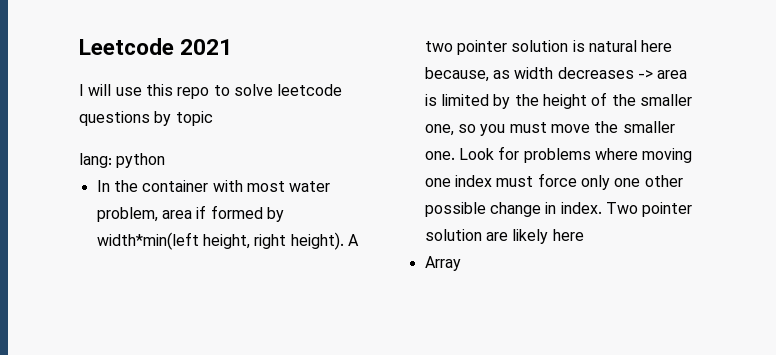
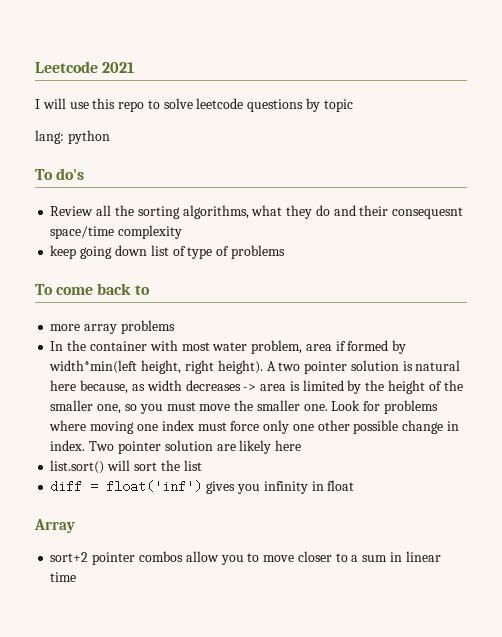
+ To do's
+ Review all the sorting algorithms, what they do and their consequesnt space/time complexity
+ keep going down list of type of problems
+ To come back to
+ more array problems
+ list.sort() will sort the list
+ diff = float('inf') gives you infinity in float
  Array
+ sort+2 pointer combos allow you to move closer to a sum in linear time

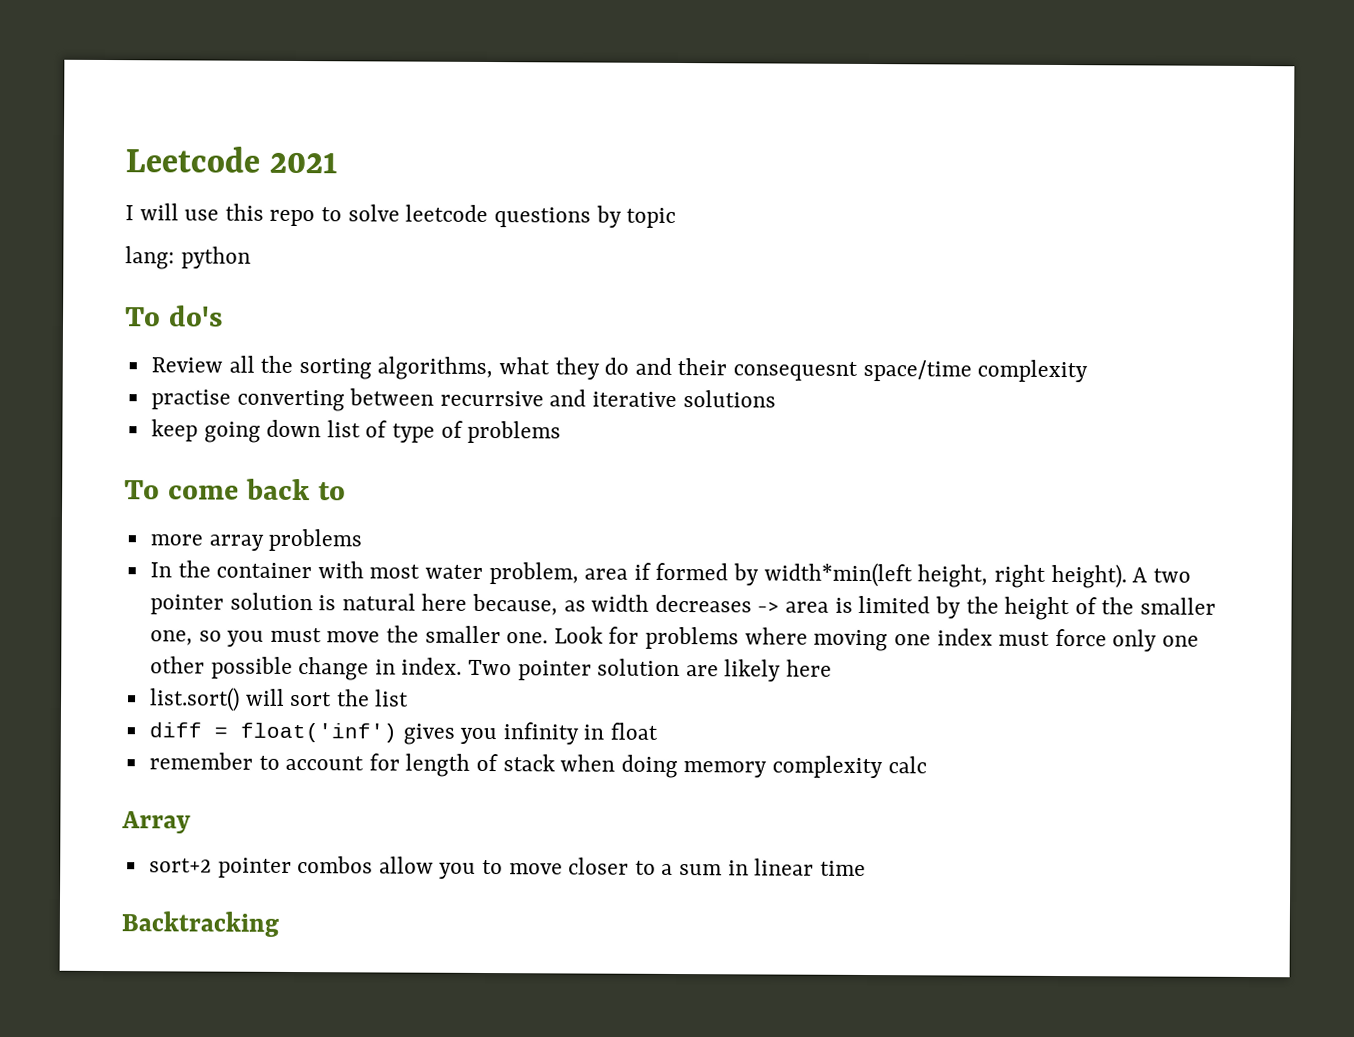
+ practise converting between recurrsive and iterative solutions
+ remember to account for length of stack when doing memory complexity calc
+ Backtracking

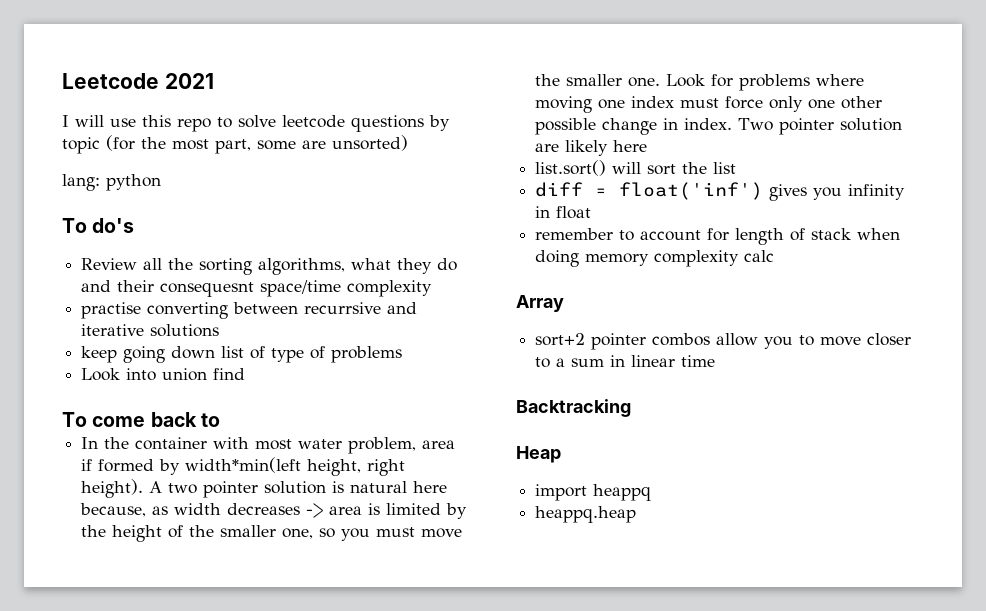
- I will use this repo to solve leetcode questions by topic
+ I will use this repo to solve leetcode questions by topic (for the most part, some are unsorted)
+ Look into union find
- more array problems
+ Heap
+ import heappq
+ heappq.heap

